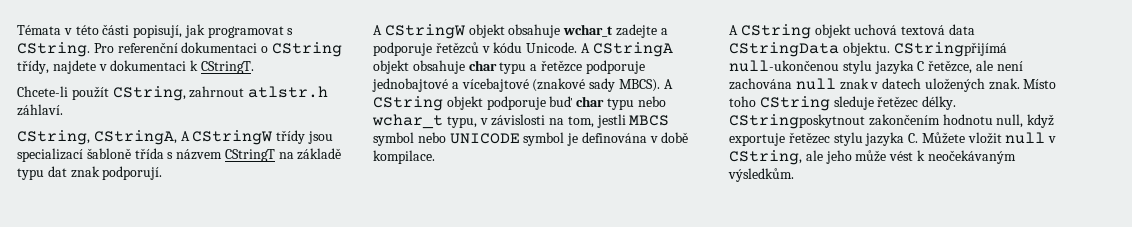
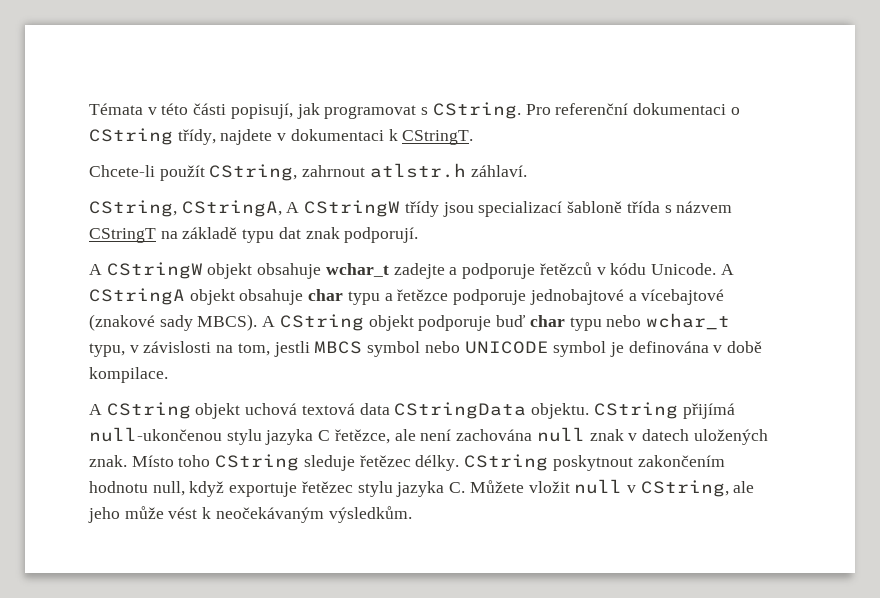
- CStringpřijímá null-ukončenou stylu jazyka C řetězce, ale není zachována null znak v datech uložených znak.
+ CString přijímá null-ukončenou stylu jazyka C řetězce, ale není zachována null znak v datech uložených znak.
- CStringposkytnout zakončením hodnotu null, když exportuje řetězec stylu jazyka C. Můžete vložit null v CString, ale jeho může vést k neočekávaným výsledkům.
+ CString poskytnout zakončením hodnotu null, když exportuje řetězec stylu jazyka C. Můžete vložit null v CString, ale jeho může vést k neočekávaným výsledkům.

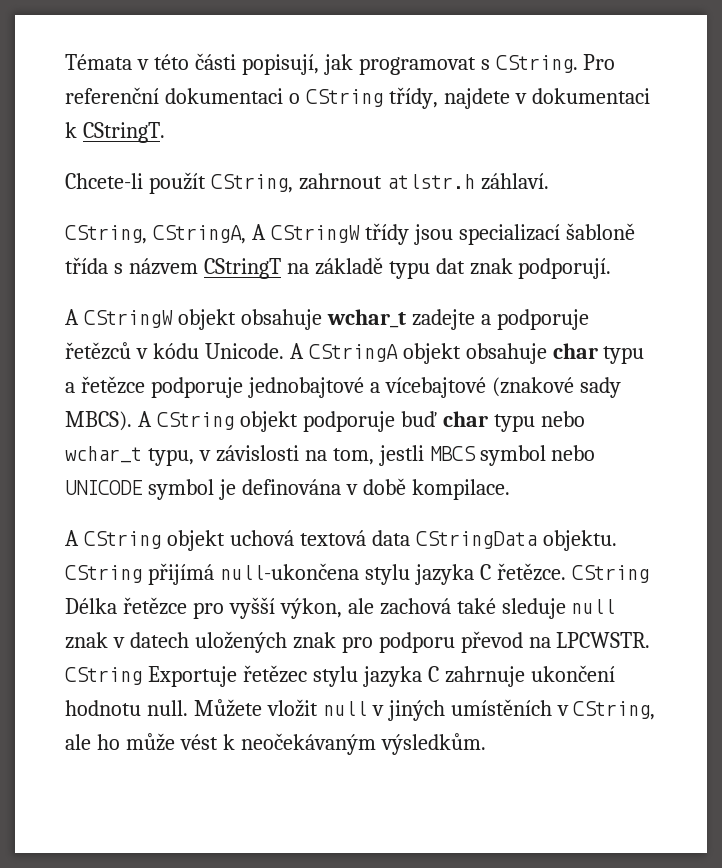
- CString přijímá null-ukončenou stylu jazyka C řetězce, ale není zachována null znak v datech uložených znak. Místo toho CString sleduje řetězec délky. CString poskytnout zakončením hodnotu null, když exportuje řetězec stylu jazyka C. Můžete vložit null v CString, ale jeho může vést k neočekávaným výsledkům.
+ CString přijímá null-ukončena stylu jazyka C řetězce. CString Délka řetězce pro vyšší výkon, ale zachová také sleduje null znak v datech uložených znak pro podporu převod na LPCWSTR. CString Exportuje řetězec stylu jazyka C zahrnuje ukončení hodnotu null. Můžete vložit null v jiných umístěních v CString, ale ho může vést k neočekávaným výsledkům.

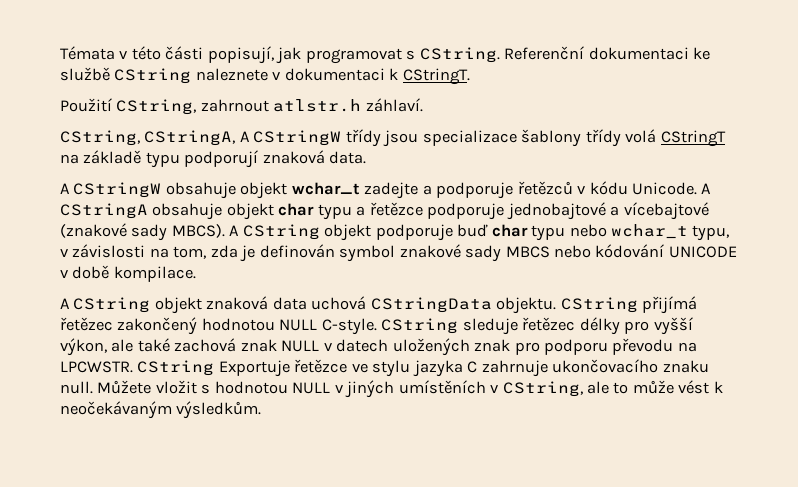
- Pro referenční dokumentaci o CString třídy, najdete v dokumentaci k CStringT.
+ Referenční dokumentaci ke službě CString naleznete v dokumentaci k CStringT.
- Chcete-li použít CString, zahrnout atlstr.h záhlaví.
+ Použití CString, zahrnout atlstr.h záhlaví.
- CString, CStringA, A CStringW třídy jsou specializací šabloně třída s názvem CStringT na základě typu dat znak podporují.
- A CStringW objekt obsahuje wchar_t zadejte a podporuje řetězců v kódu Unicode.
+ CString, CStringA, A CStringW třídy jsou specializace šablony třídy volá CStringT na základě typu podporují znaková data.
+ A CStringW obsahuje objekt wchar_t zadejte a podporuje řetězců v kódu Unicode.
- A CStringA objekt obsahuje char typu a řetězce podporuje jednobajtové a vícebajtové (znakové sady MBCS).
+ A CStringA obsahuje objekt char typu a řetězce podporuje jednobajtové a vícebajtové (znakové sady MBCS).
- A CString objekt podporuje buď char typu nebo wchar_t typu, v závislosti na tom, jestli MBCS symbol nebo UNICODE symbol je definována v době kompilace.
+ A CString objekt podporuje buď char typu nebo wchar_t typu, v závislosti na tom, zda je definován symbol znakové sady MBCS nebo kódování UNICODE v době kompilace.
- A CString objekt uchová textová data CStringData objektu.
+ A CString objekt znaková data uchová CStringData objektu.
- CString přijímá null-ukončena stylu jazyka C řetězce. CString Délka řetězce pro vyšší výkon, ale zachová také sleduje null znak v datech uložených znak pro podporu převod na LPCWSTR.
+ CString přijímá řetězec zakončený hodnotou NULL C-style. CString sleduje řetězec délky pro vyšší výkon, ale také zachová znak NULL v datech uložených znak pro podporu převodu na LPCWSTR.
- CString Exportuje řetězec stylu jazyka C zahrnuje ukončení hodnotu null.
+ CString Exportuje řetězce ve stylu jazyka C zahrnuje ukončovacího znaku null.
- Můžete vložit null v jiných umístěních v CString, ale ho může vést k neočekávaným výsledkům.
+ Můžete vložit s hodnotou NULL v jiných umístěních v CString, ale to může vést k neočekávaným výsledkům.

